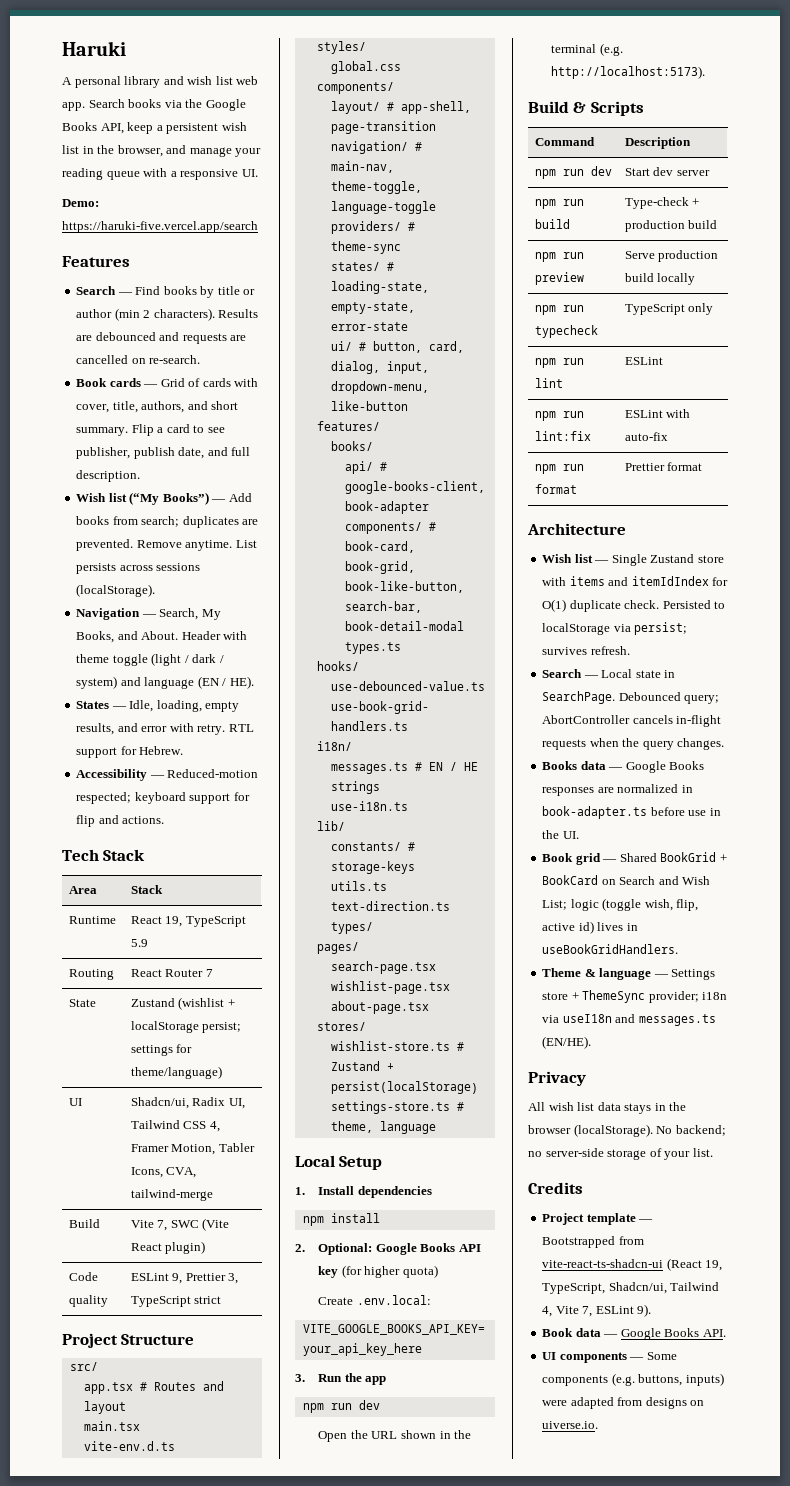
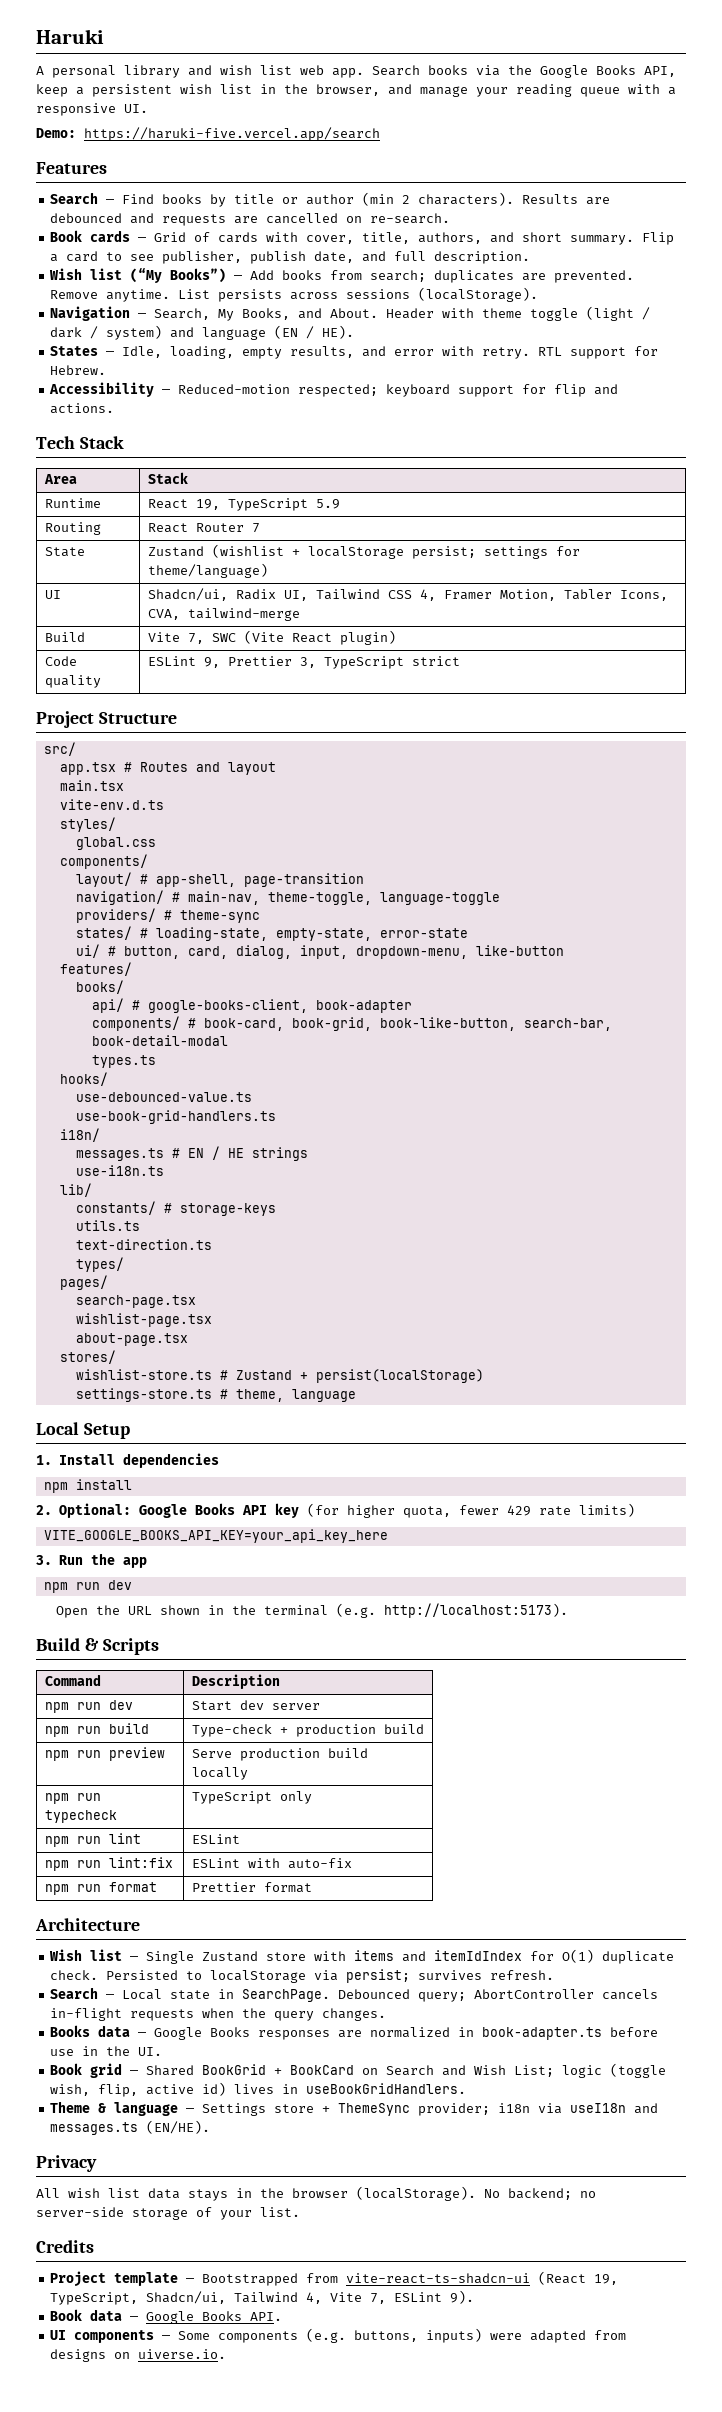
- 2. Optional: Google Books API key (for higher quota)
- Create .env.local:
+ 2. Optional: Google Books API key (for higher quota, fewer 429 rate limits)

